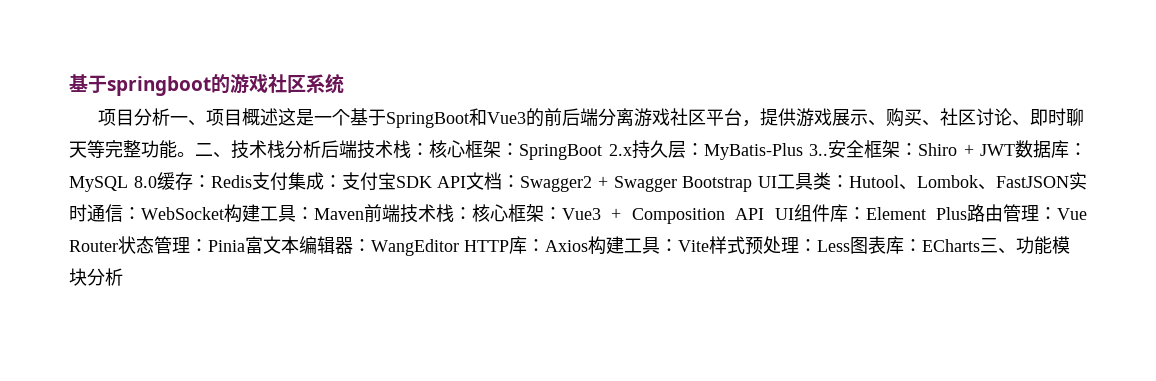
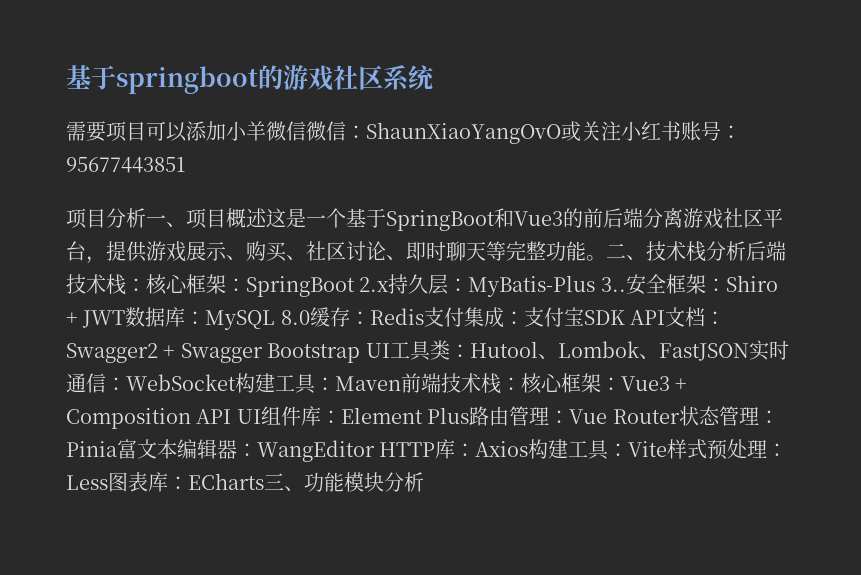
+ 需要项目可以添加小羊微信微信：ShaunXiaoYangOvO或关注小红书账号：95677443851

